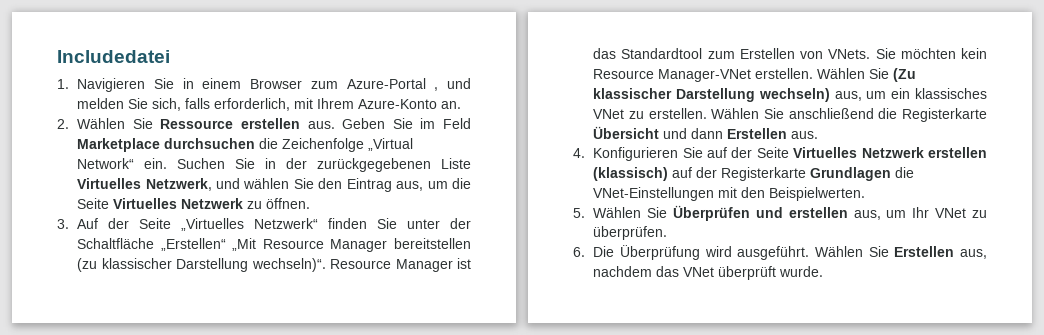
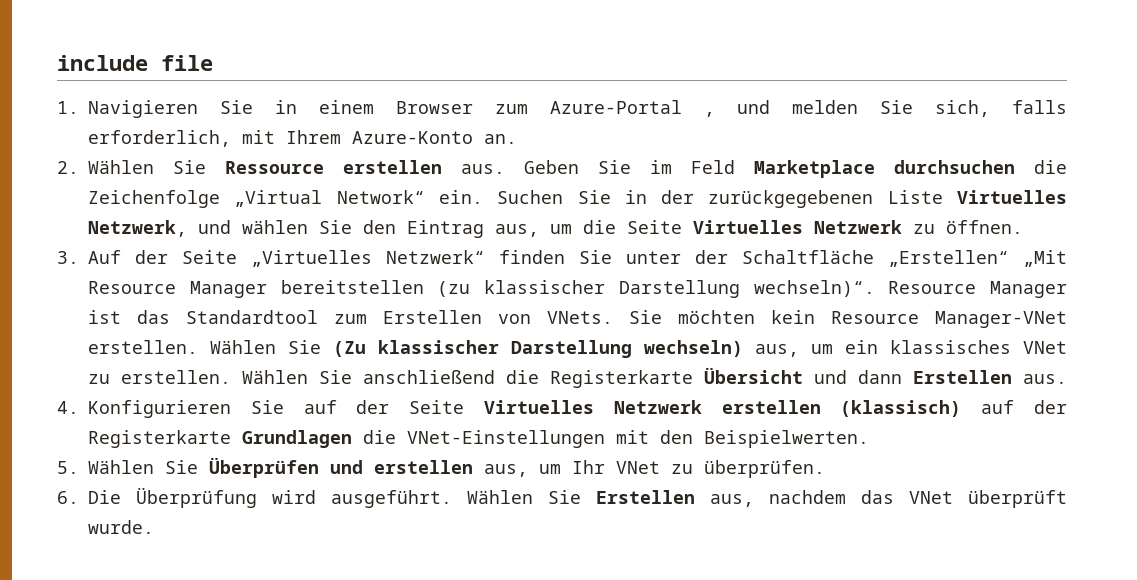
- Includedatei
+ include file

